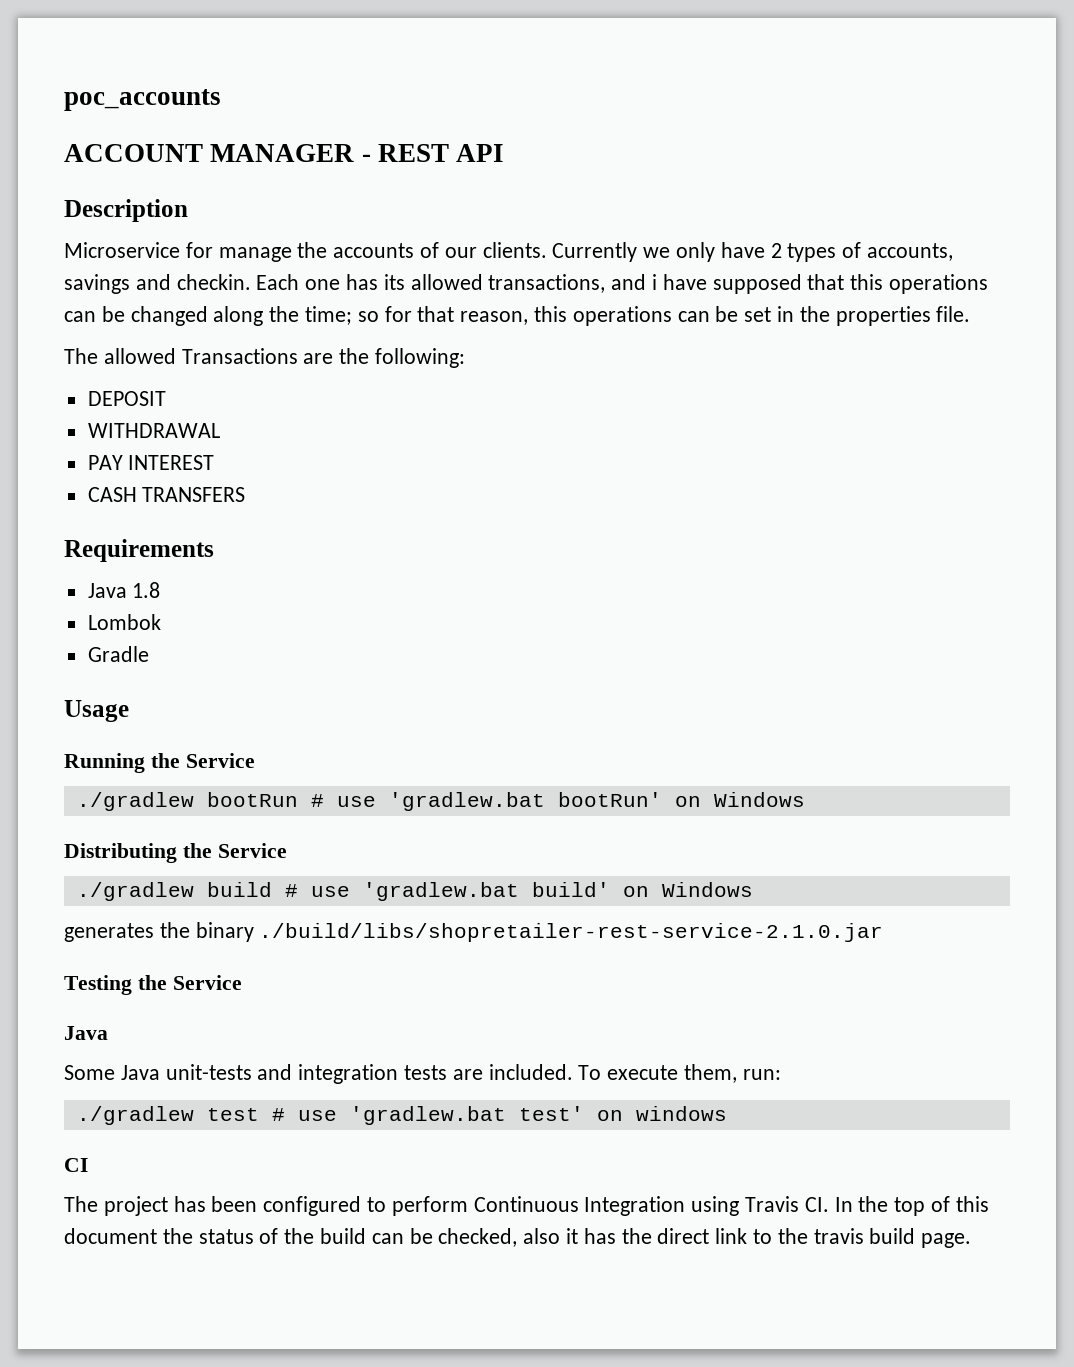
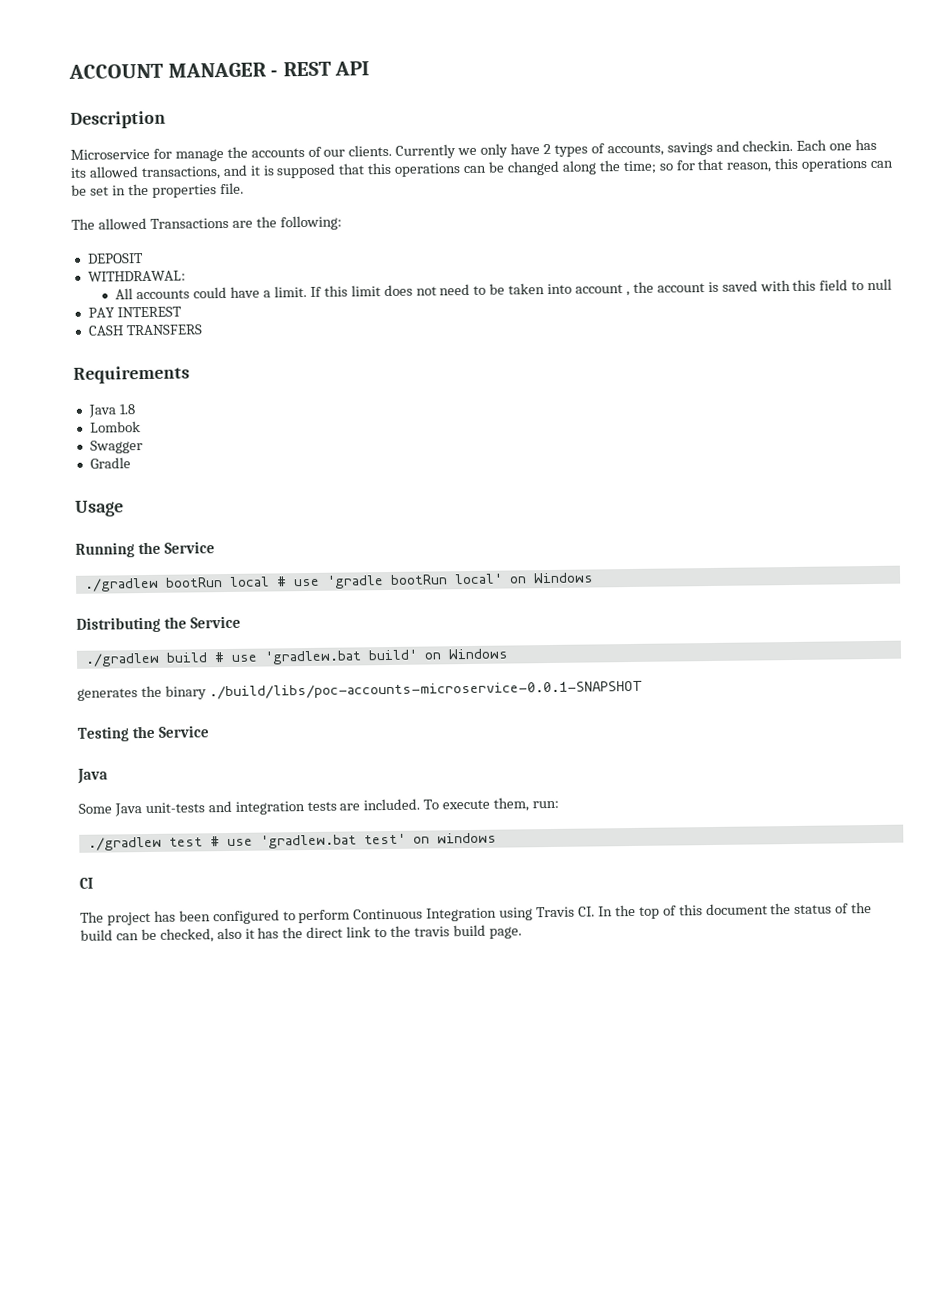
- poc_accounts
- Each one has its allowed transactions, and i have supposed that this operations can be changed along the time; so for that reason, this operations can be set in the properties file.
+ Each one has its allowed transactions, and it is supposed that this operations can be changed along the time; so for that reason, this operations can be set in the properties file.
- WITHDRAWAL
+ WITHDRAWAL:
+ All accounts could have a limit. If this limit does not need to be taken into account , the account is saved with this field to null
+ Swagger
- ./gradlew bootRun # use 'gradlew.bat bootRun' on Windows
+ ./gradlew bootRun local # use 'gradle bootRun local' on Windows
- generates the binary ./build/libs/shopretailer-rest-service-2.1.0.jar
+ generates the binary ./build/libs/poc-accounts-microservice-0.0.1-SNAPSHOT

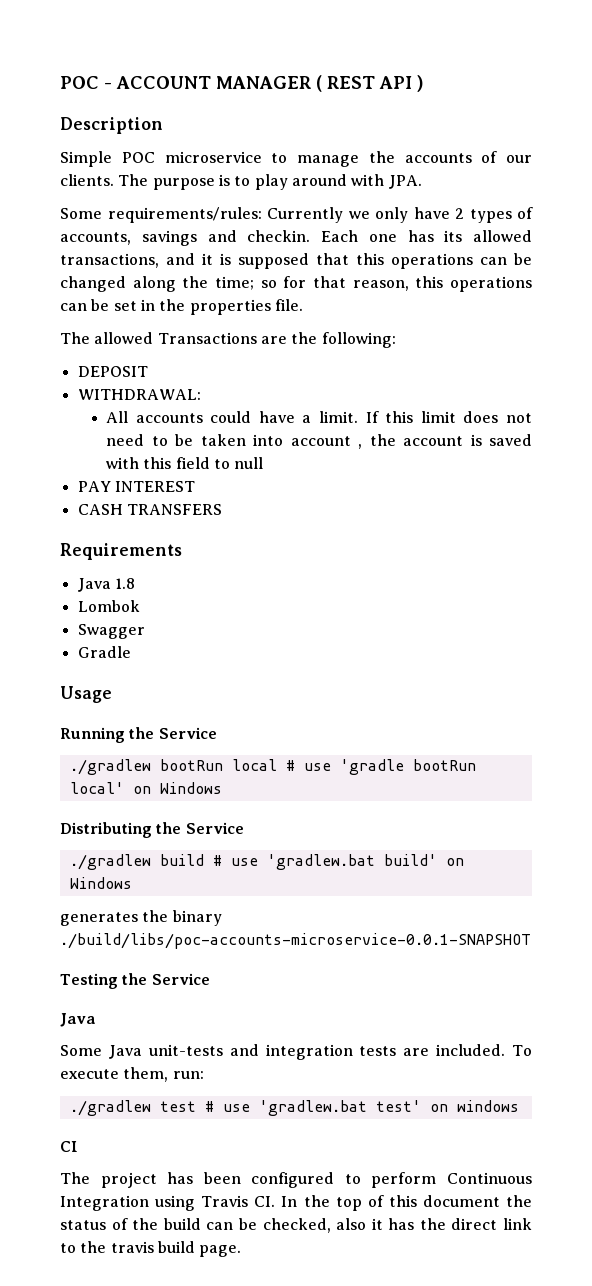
- ACCOUNT MANAGER - REST API
+ POC - ACCOUNT MANAGER ( REST API )
- Microservice for manage the accounts of our clients.
+ Simple POC microservice to manage the accounts of our clients.
- Currently we only have 2 types of accounts, savings and checkin.
+ The purpose is to play around with JPA.
+ Some requirements/rules: Currently we only have 2 types of accounts, savings and checkin.

